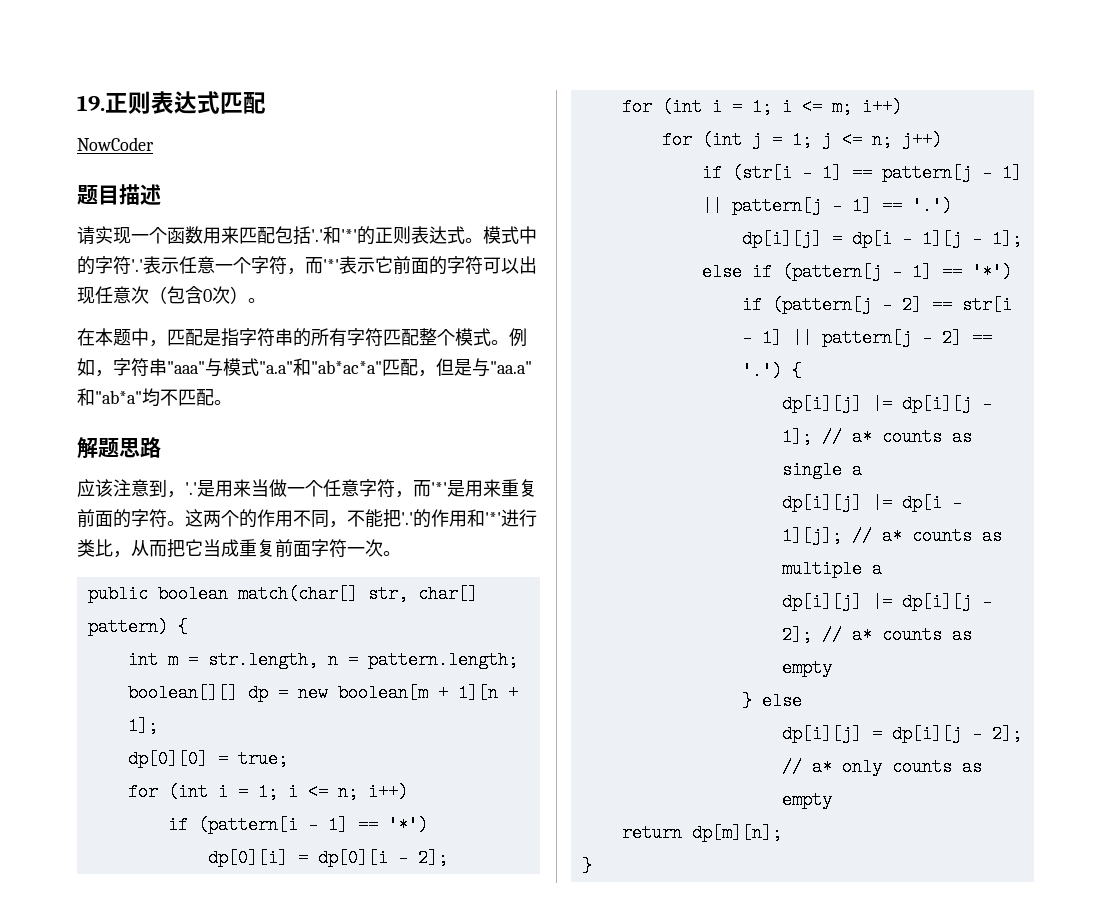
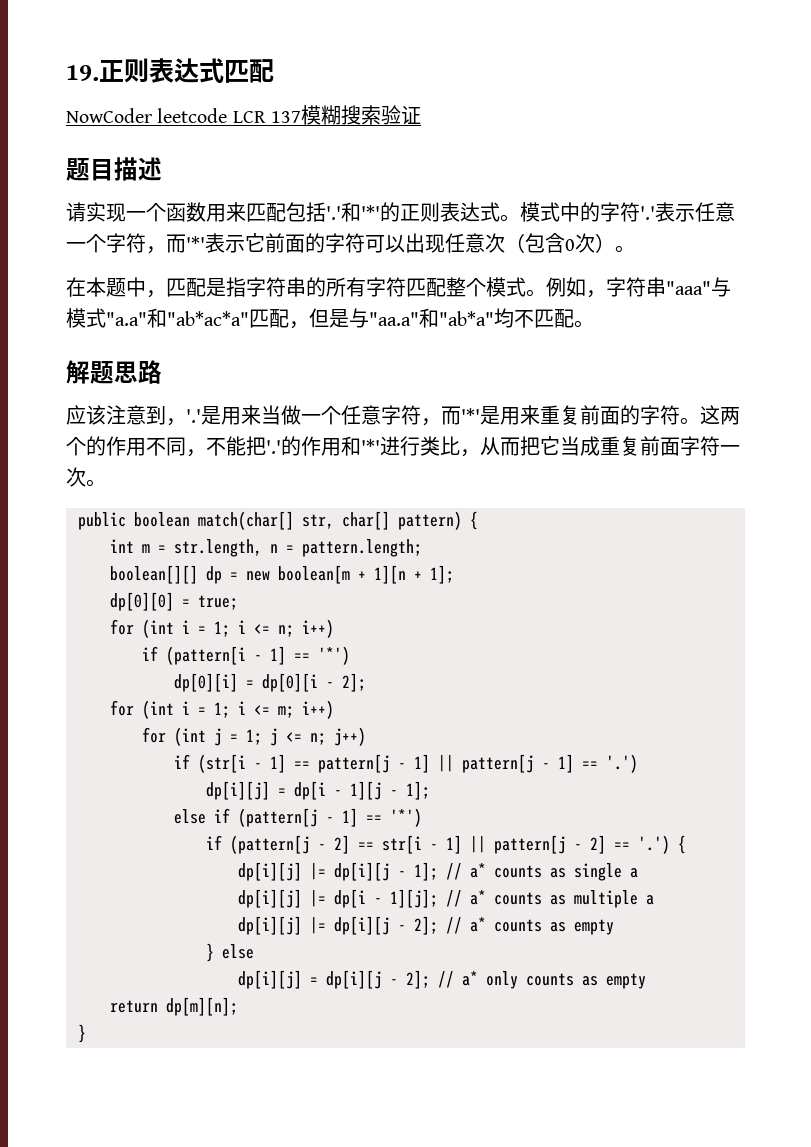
- NowCoder
+ NowCoder leetcode LCR 137模糊搜索验证

